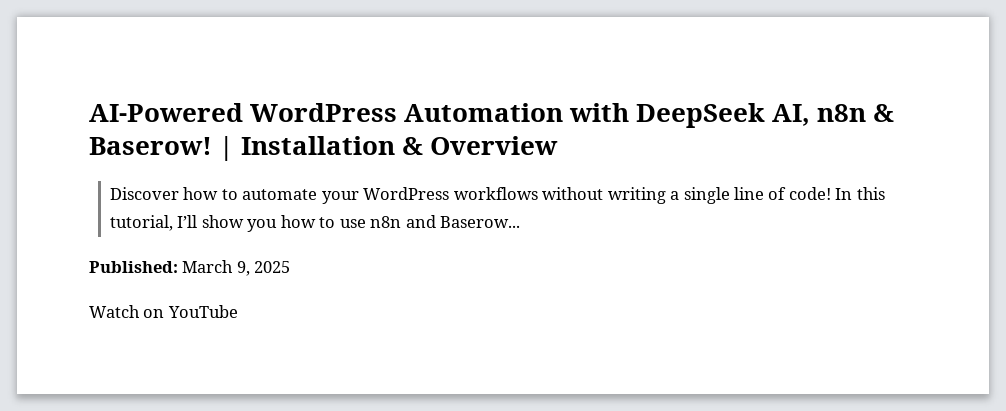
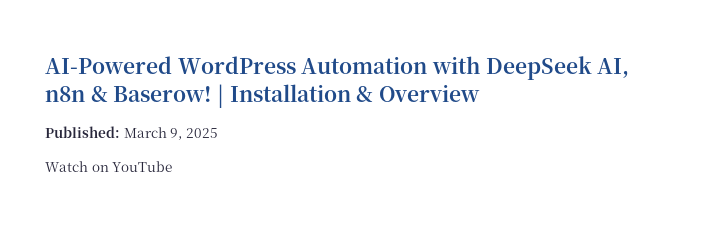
- Discover how to automate your WordPress workflows without writing a single line of code! In this tutorial, I’ll show you how to use n8n and Baserow...

